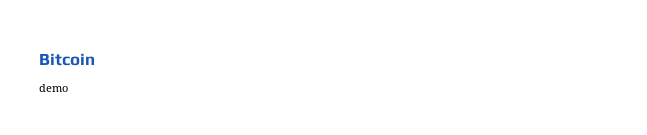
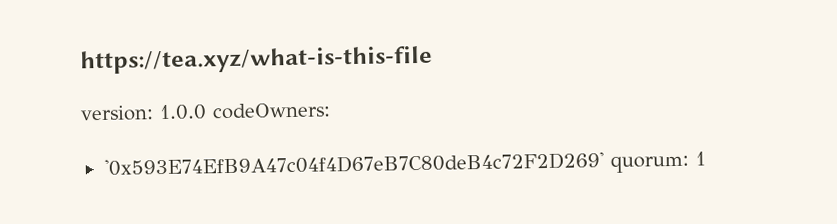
- Bitcoin
- demo
+ https://tea.xyz/what-is-this-file
+ version: 1.0.0 codeOwners:
+ '0x593E74EfB9A47c04f4D67eB7C80deB4c72F2D269' quorum: 1

